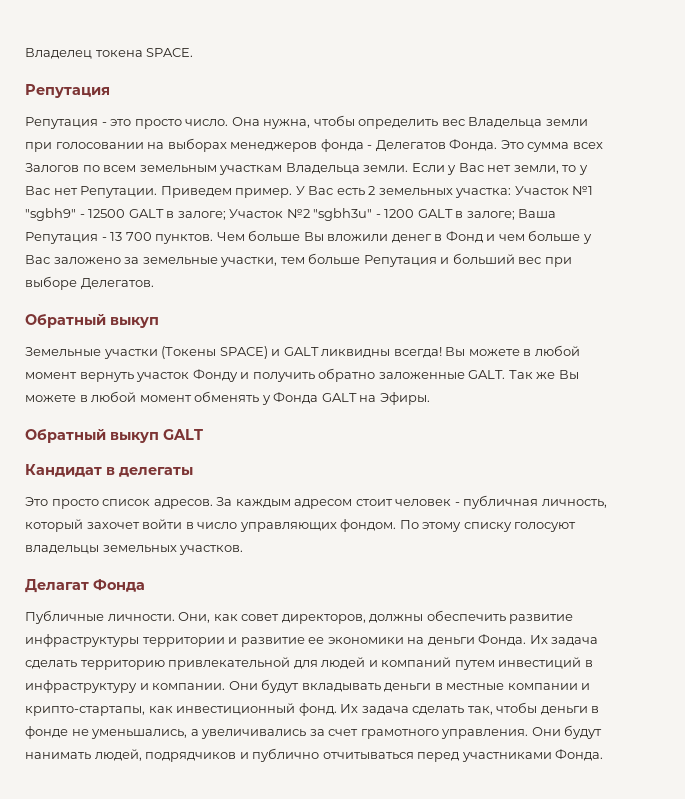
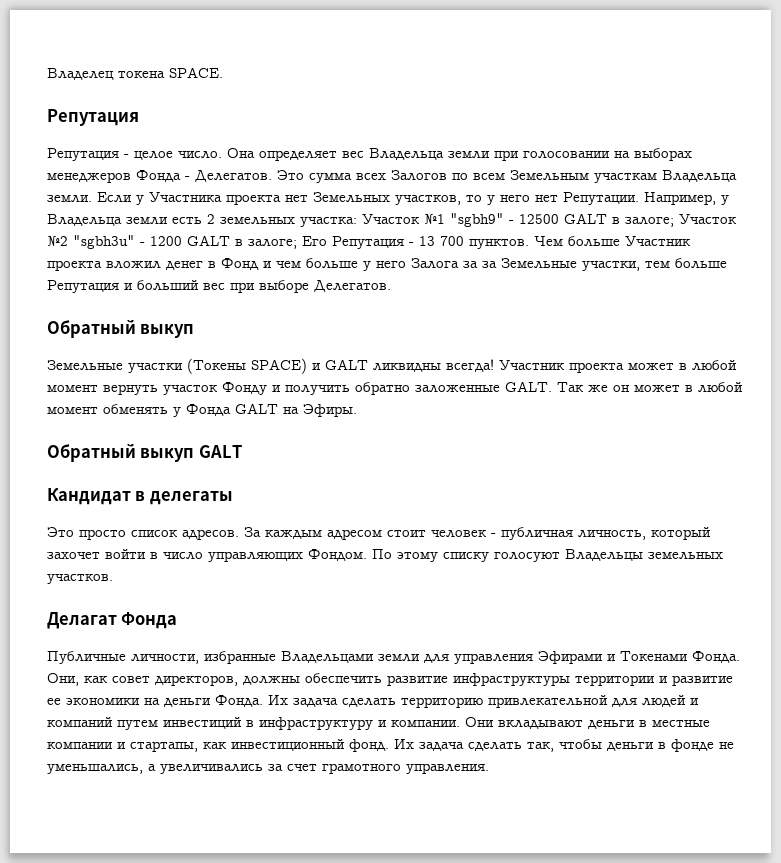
- Репутация - это просто число. Она нужна, чтобы определить вес Владельца земли при голосовании на выборах менеджеров фонда - Делегатов Фонда.
+ Репутация - целое число. Она определяет вес Владельца земли при голосовании на выборах менеджеров Фонда - Делегатов.
- Это сумма всех Залогов по всем земельным участкам Владельца земли.
+ Это сумма всех Залогов по всем Земельным участкам Владельца земли.
- Если у Вас нет земли, то у Вас нет Репутации.
+ Если у Участника проекта нет Земельных участков, то у него нет Репутации.
- Приведем пример. У Вас есть 2 земельных участка: Участок №1 "sgbh9" - 12500 GALT в залоге; Участок №2 "sgbh3u" - 1200 GALT в залоге; Ваша Репутация - 13 700 пунктов.
+ Например, у Владельца земли есть 2 земельных участка: Участок №1 "sgbh9" - 12500 GALT в залоге; Участок №2 "sgbh3u" - 1200 GALT в залоге; Его Репутация - 13 700 пунктов.
- Чем больше Вы вложили денег в Фонд и чем больше у Вас заложено за земельные участки, тем больше Репутация и больший вес при выборе Делегатов.
+ Чем больше Участник проекта вложил денег в Фонд и чем больше у него Залога за за Земельные участки, тем больше Репутация и больший вес при выборе Делегатов.
- Вы можете в любой момент вернуть участок Фонду и получить обратно заложенные GALT.
+ Участник проекта может в любой момент вернуть участок Фонду и получить обратно заложенные GALT.
- Так же Вы можете в любой момент обменять у Фонда GALT на Эфиры.
+ Так же он может в любой момент обменять у Фонда GALT на Эфиры.
- За каждым адресом стоит человек - публичная личность, который захочет войти в число управляющих фондом.
+ За каждым адресом стоит человек - публичная личность, который захочет войти в число управляющих Фондом.
- По этому списку голосуют владельцы земельных участков.
+ По этому списку голосуют Владельцы земельных участков.
- Публичные личности.
+ Публичные личности, избранные Владельцами земли для управления Эфирами и Токенами Фонда.
- Они будут вкладывать деньги в местные компании и крипто-стартапы, как инвестиционный фонд.
+ Они вкладывают деньги в местные компании и стартапы, как инвестиционный фонд.
- Они будут нанимать людей, подрядчиков и публично отчитываться перед участниками Фонда.

